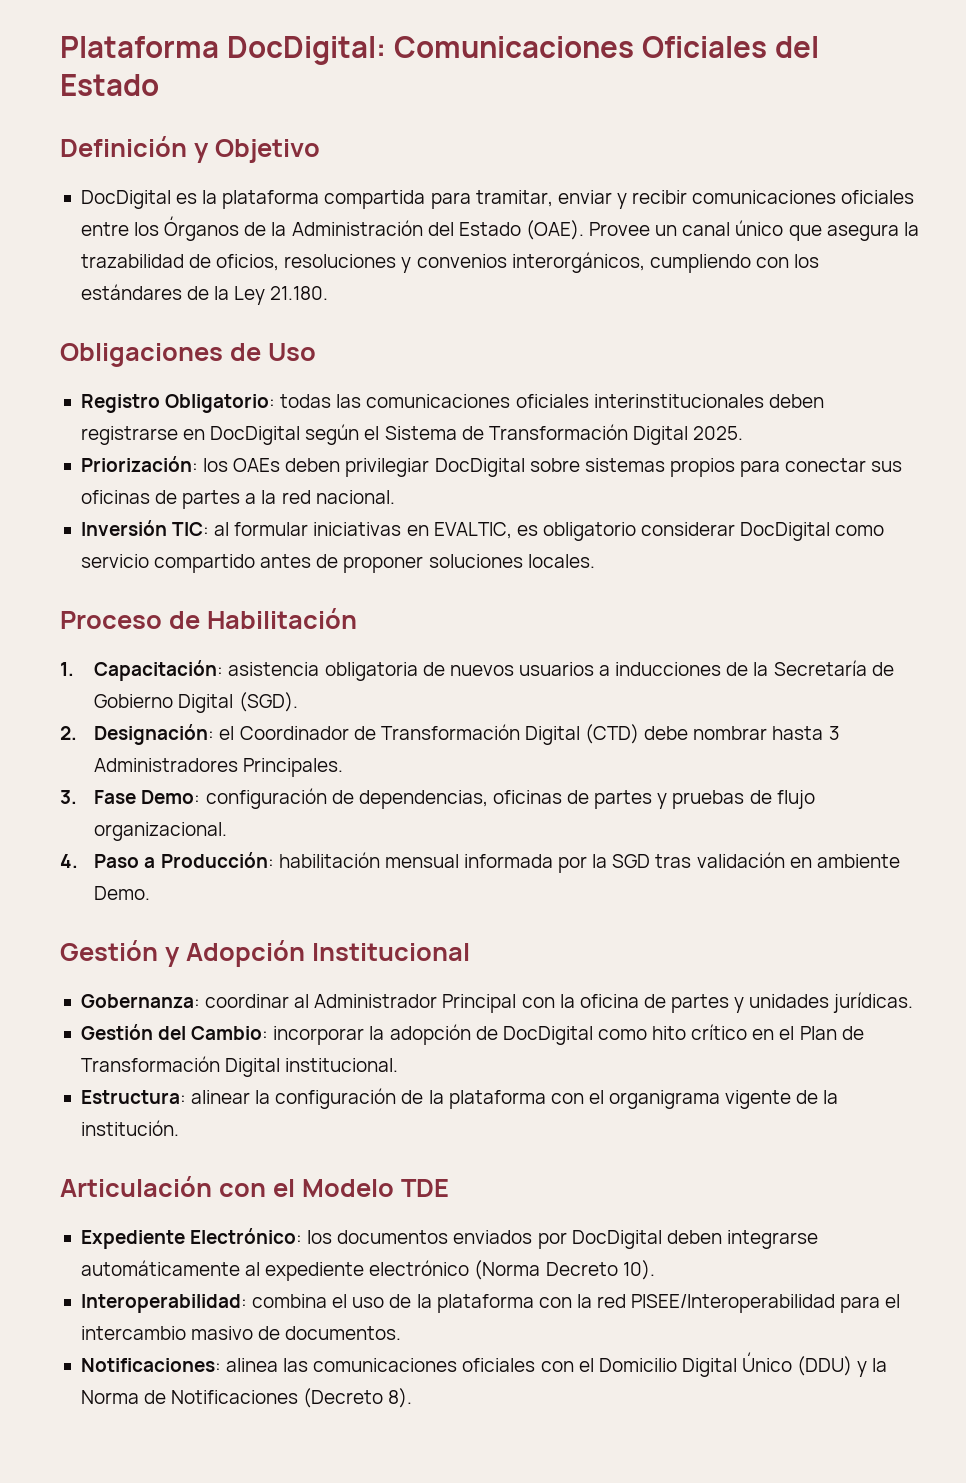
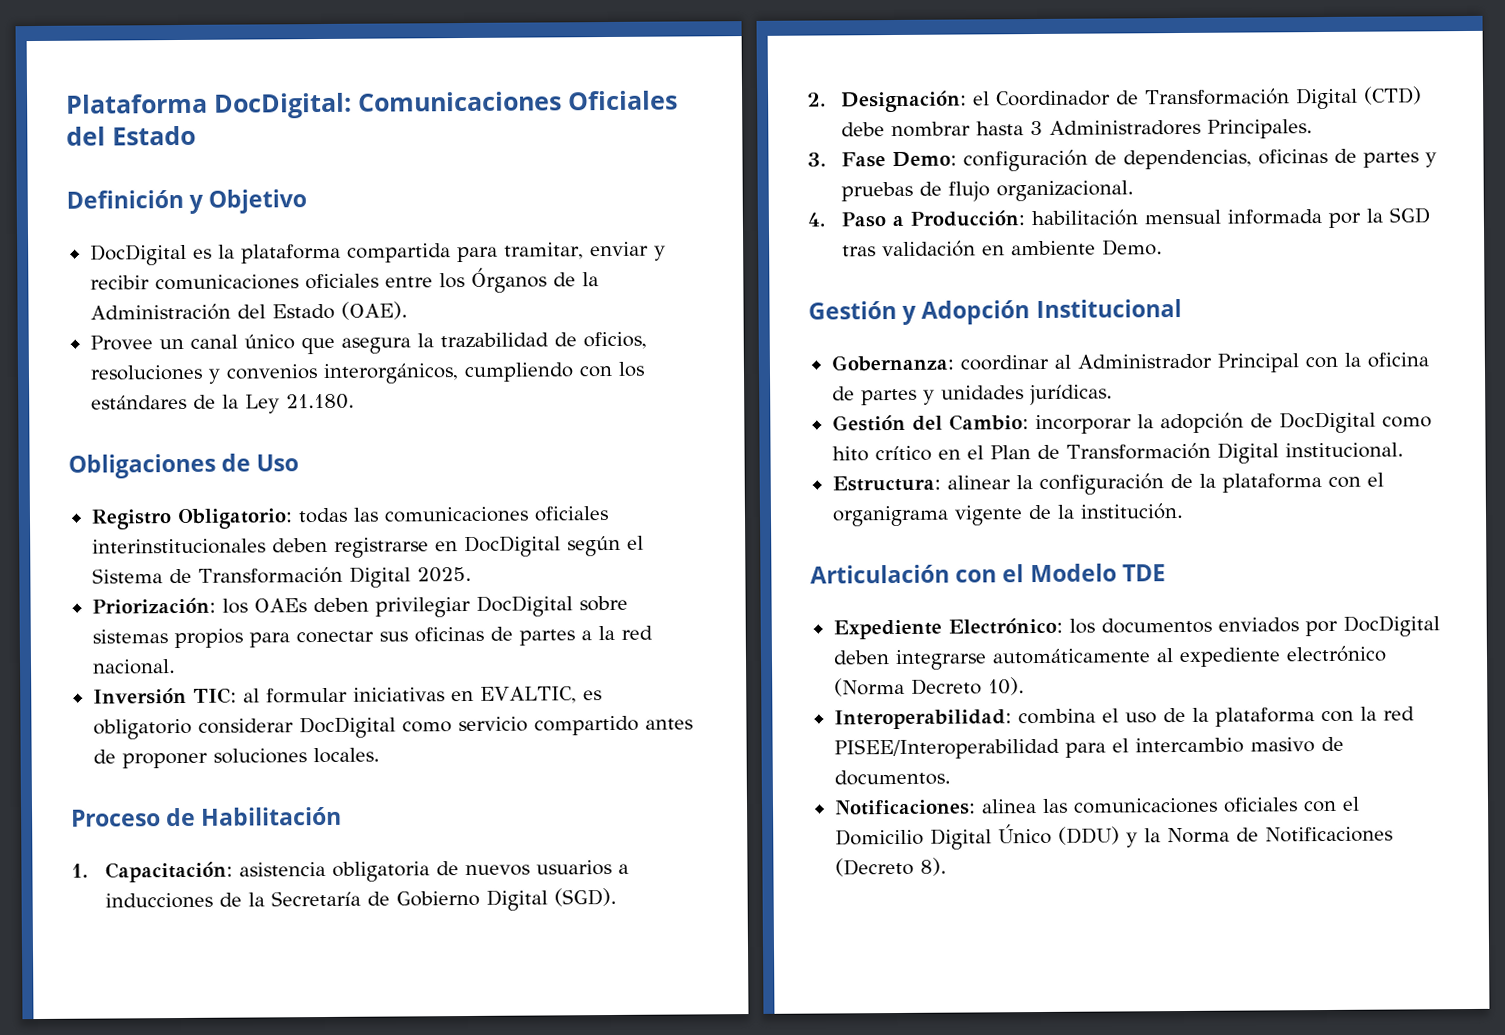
- DocDigital es la plataforma compartida para tramitar, enviar y recibir comunicaciones oficiales entre los Órganos de la Administración del Estado (OAE). Provee un canal único que asegura la trazabilidad de oficios, resoluciones y convenios interorgánicos, cumpliendo con los estándares de la Ley 21.180.
+ DocDigital es la plataforma compartida para tramitar, enviar y recibir comunicaciones oficiales entre los Órganos de la Administración del Estado (OAE).
+ Provee un canal único que asegura la trazabilidad de oficios, resoluciones y convenios interorgánicos, cumpliendo con los estándares de la Ley 21.180.

